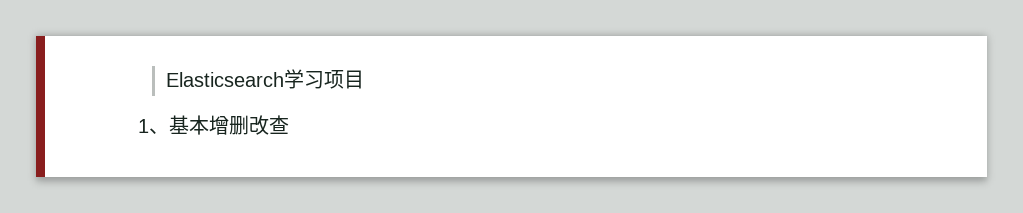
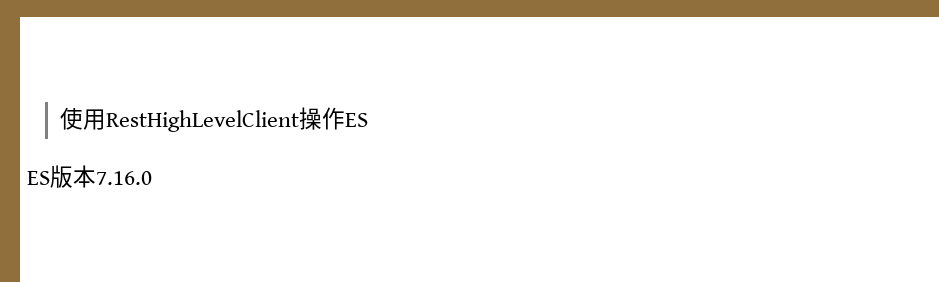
- Elasticsearch学习项目
- 1、基本增删改查
+ 使用RestHighLevelClient操作ES
+ ES版本7.16.0

